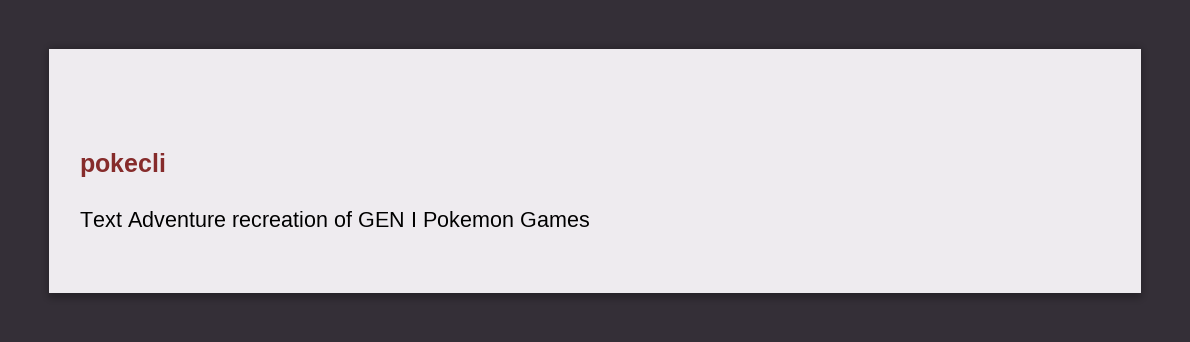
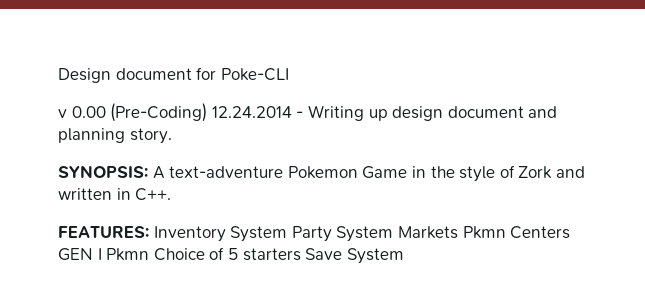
- pokecli
- Text Adventure recreation of GEN I Pokemon Games
+ Design document for Poke-CLI
+ v 0.00 (Pre-Coding) 12.24.2014 - Writing up design document and planning story.
+ SYNOPSIS: A text-adventure Pokemon Game in the style of Zork and written in C++.
+ FEATURES: Inventory System Party System Markets Pkmn Centers GEN I Pkmn Choice of 5 starters Save System

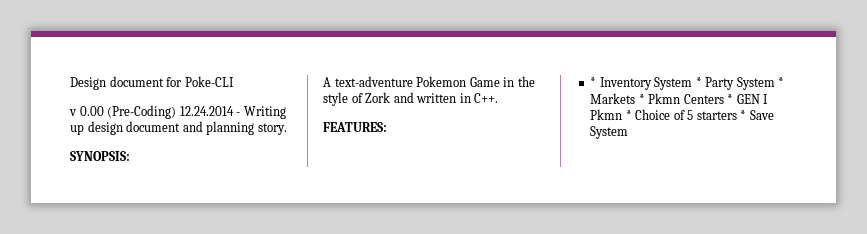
- SYNOPSIS: A text-adventure Pokemon Game in the style of Zork and written in C++.
+ SYNOPSIS:
+ A text-adventure Pokemon Game in the style of Zork and written in C++.
- FEATURES: Inventory System Party System Markets Pkmn Centers GEN I Pkmn Choice of 5 starters Save System
+ FEATURES:
+ * Inventory System * Party System * Markets * Pkmn Centers * GEN I Pkmn * Choice of 5 starters * Save System

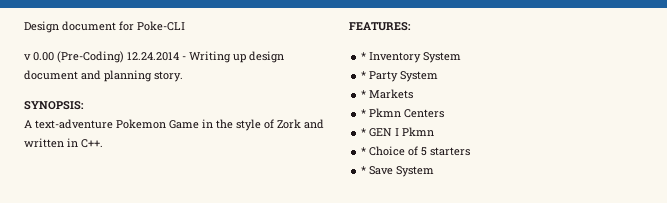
- * Inventory System * Party System * Markets * Pkmn Centers * GEN I Pkmn * Choice of 5 starters * Save System
+ * Inventory System
+ * Party System
+ * Markets
+ * Pkmn Centers
+ * GEN I Pkmn
+ * Choice of 5 starters
+ * Save System

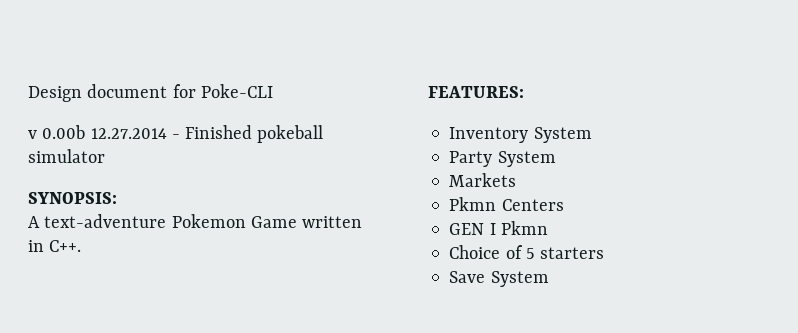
- v 0.00 (Pre-Coding) 12.24.2014 - Writing up design document and planning story.
+ v 0.00b 12.27.2014 - Finished pokeball simulator
- A text-adventure Pokemon Game in the style of Zork and written in C++.
+ A text-adventure Pokemon Game written in C++.
- * Inventory System
+ Inventory System
- * Party System
+ Party System
- * Markets
+ Markets
- * Pkmn Centers
+ Pkmn Centers
- * GEN I Pkmn
+ GEN I Pkmn
- * Choice of 5 starters
+ Choice of 5 starters
- * Save System
+ Save System

